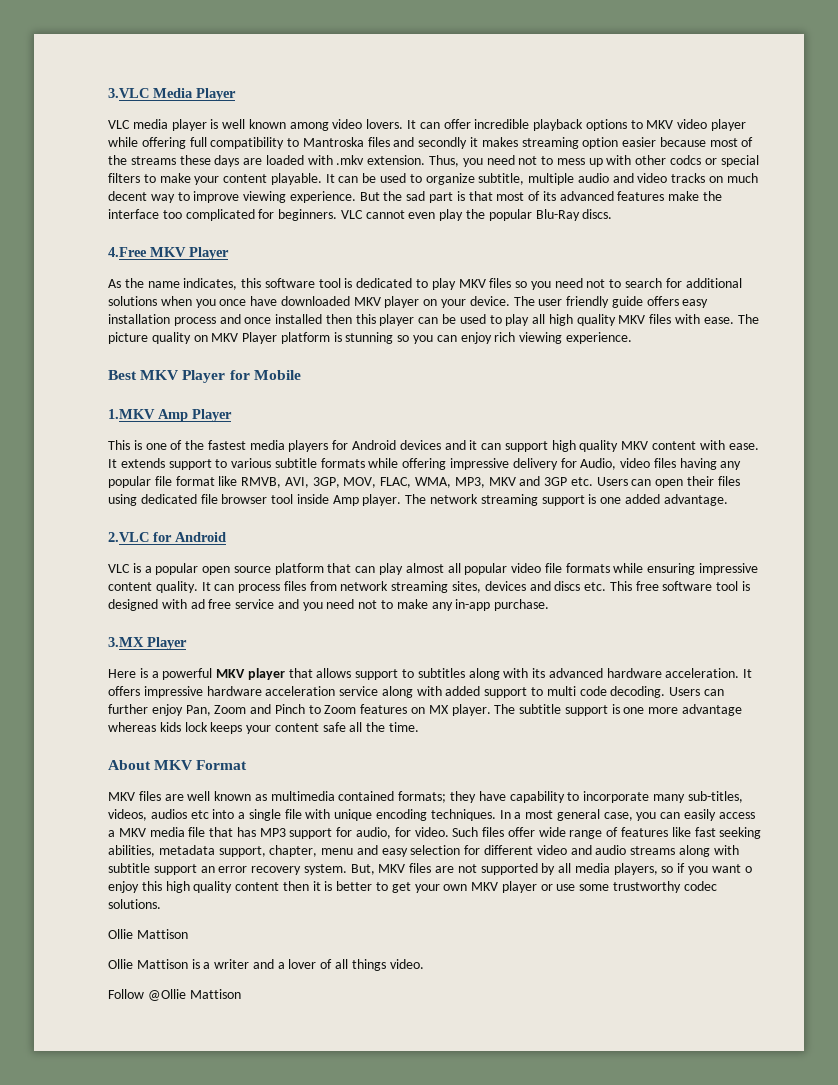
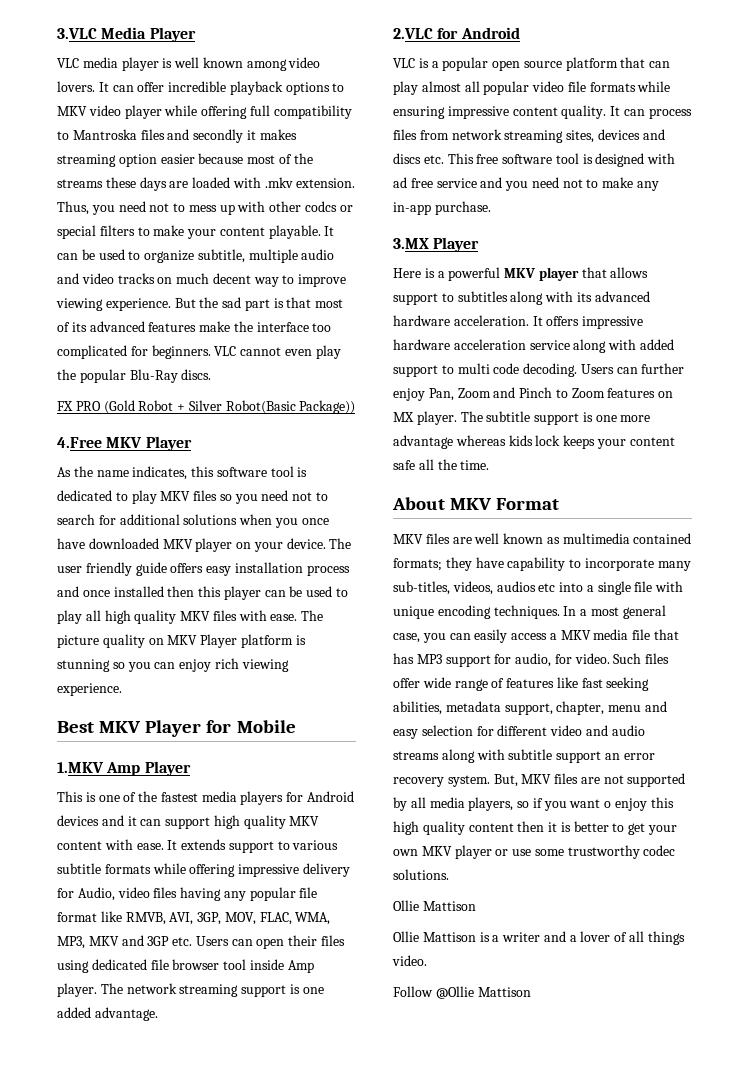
+ FX PRO (Gold Robot + Silver Robot(Basic Package))

